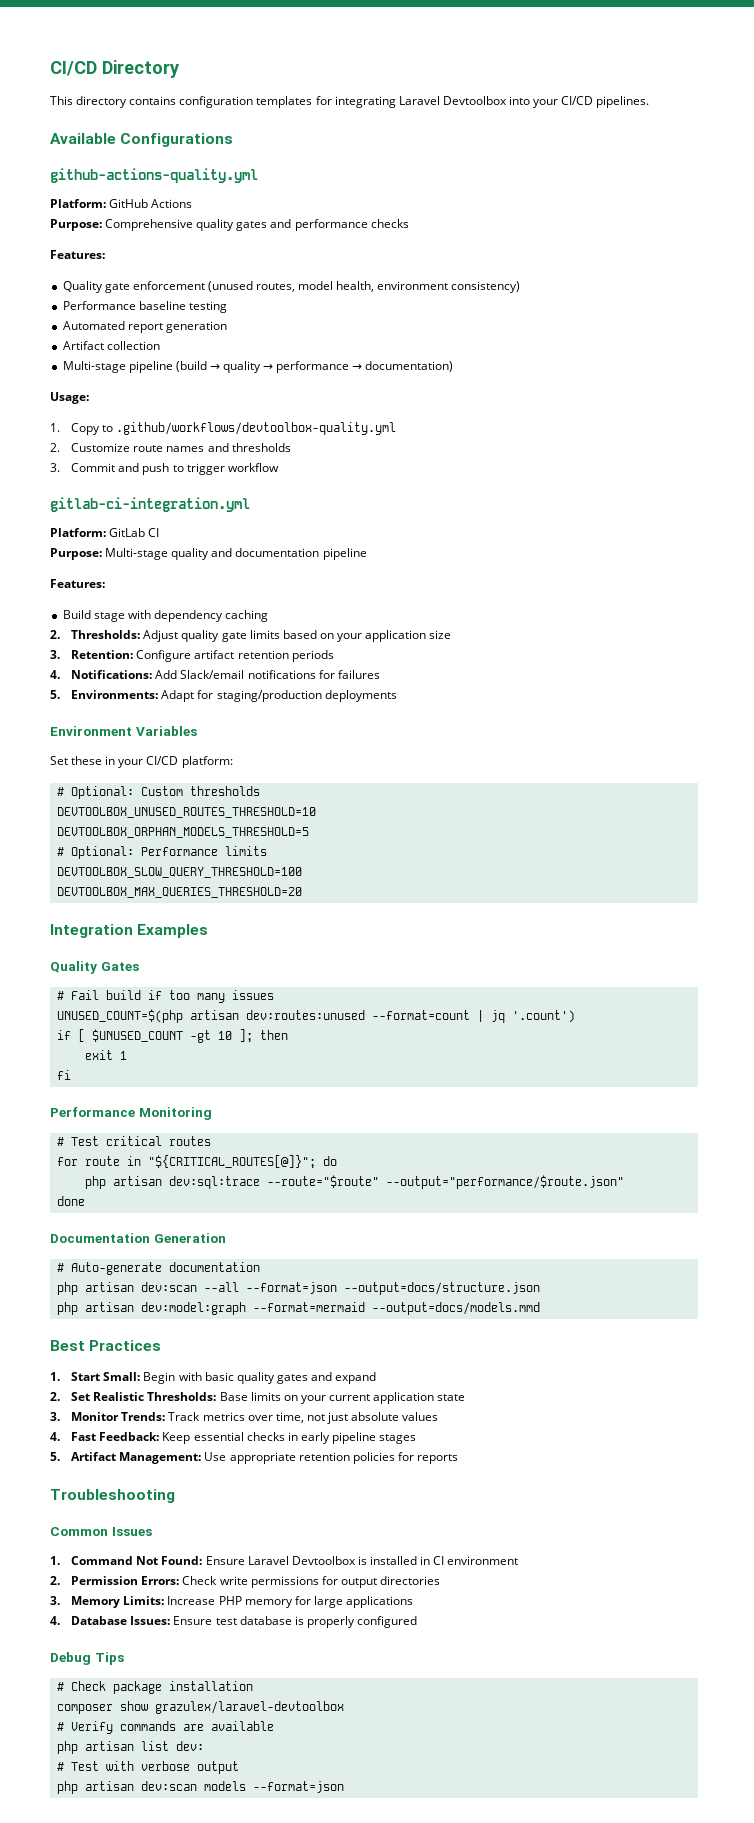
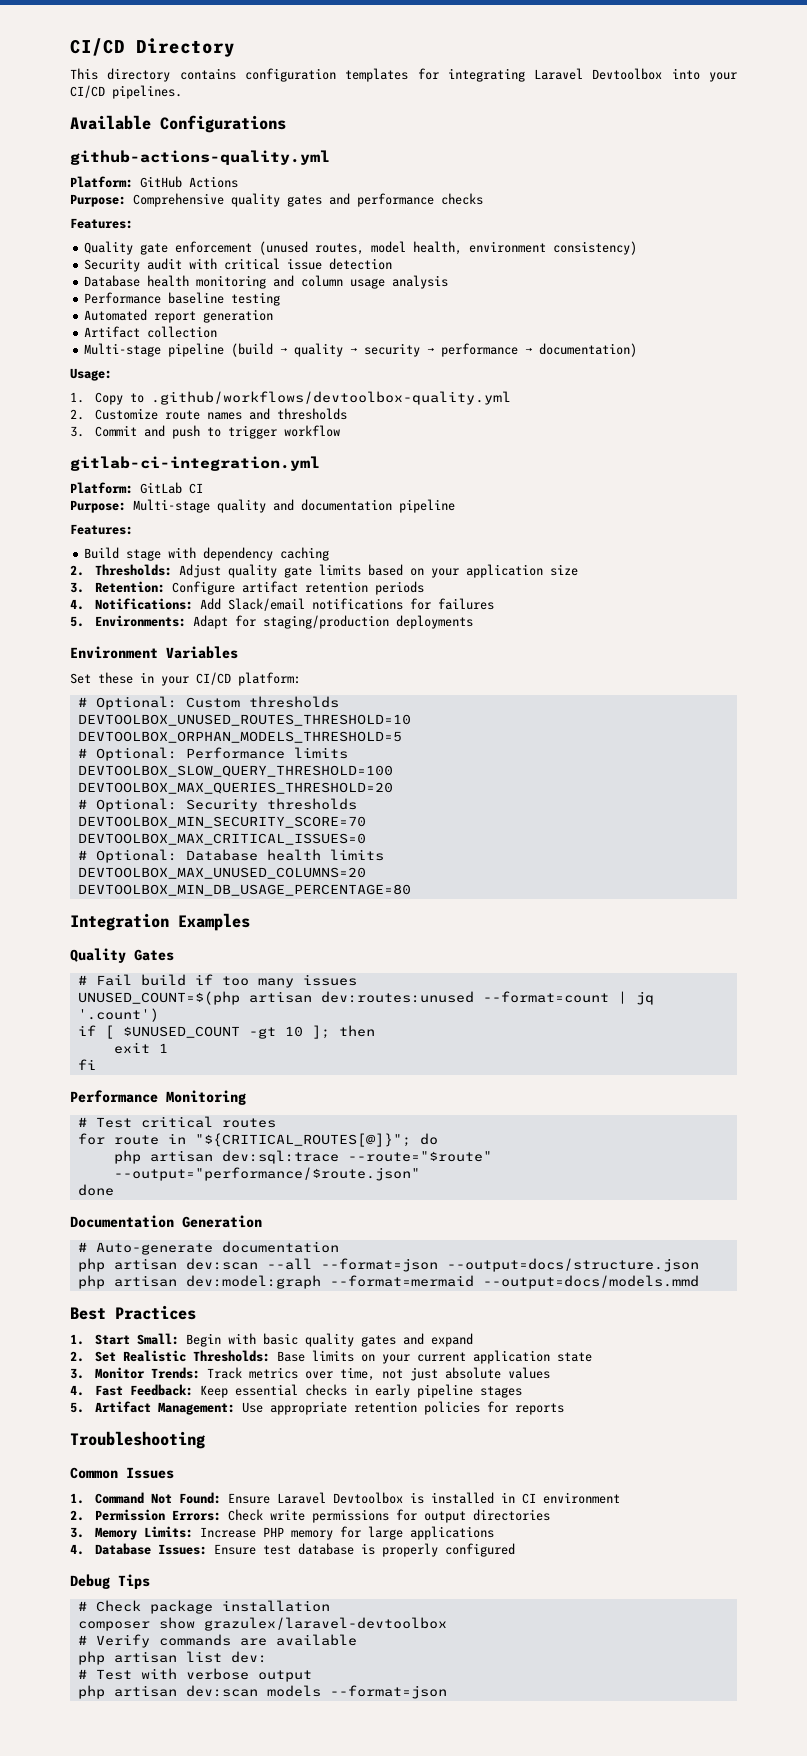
+ Security audit with critical issue detection
+ Database health monitoring and column usage analysis
- Multi-stage pipeline (build → quality → performance → documentation)
+ Multi-stage pipeline (build → quality → security → performance → documentation)
+ # Optional: Security thresholds
+ DEVTOOLBOX_MIN_SECURITY_SCORE=70
+ DEVTOOLBOX_MAX_CRITICAL_ISSUES=0
+ # Optional: Database health limits
+ DEVTOOLBOX_MAX_UNUSED_COLUMNS=20
+ DEVTOOLBOX_MIN_DB_USAGE_PERCENTAGE=80

